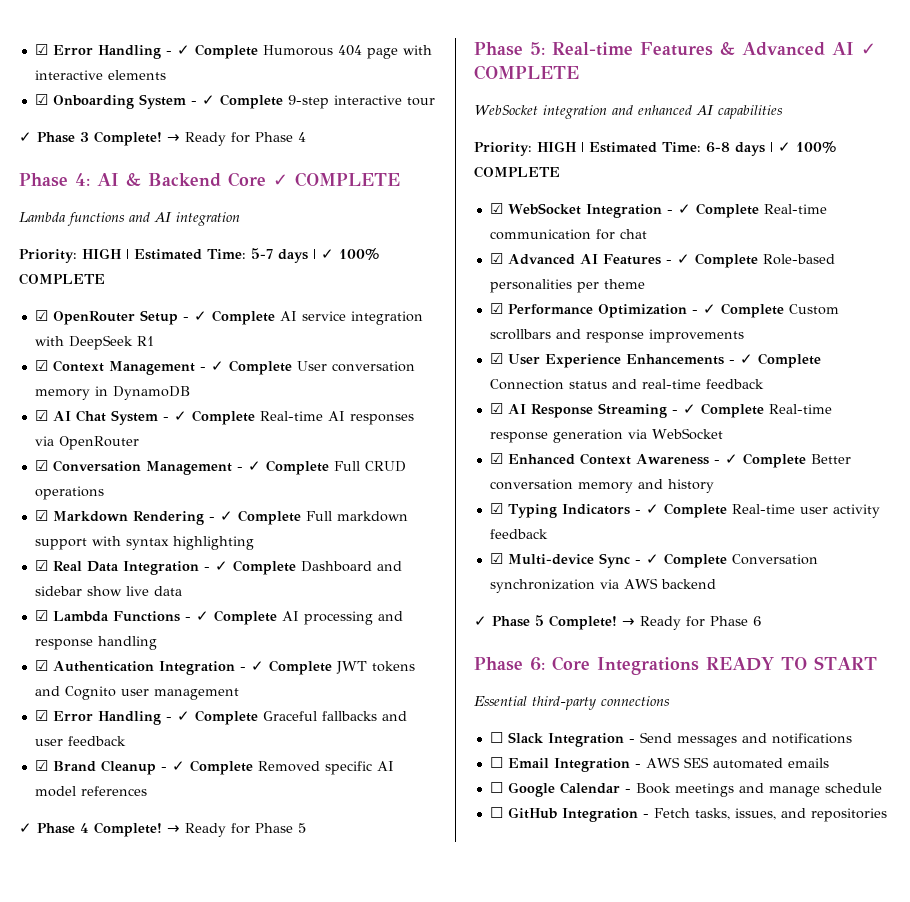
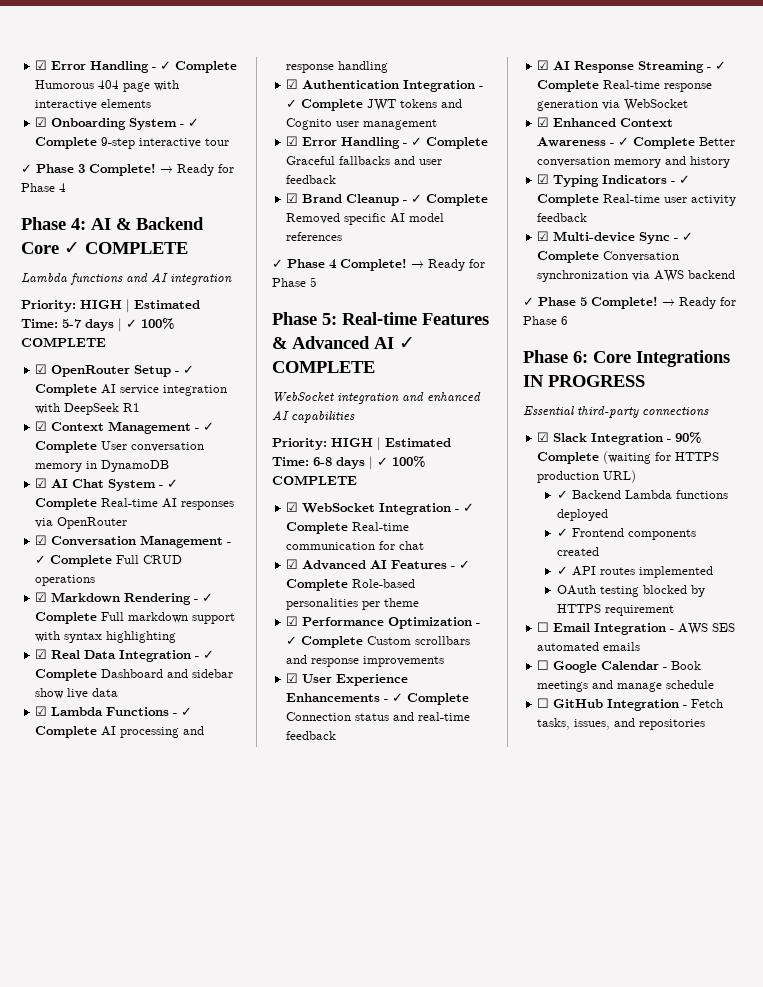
- Phase 6: Core Integrations READY TO START
+ Phase 6: Core Integrations IN PROGRESS
- ☐ Slack Integration - Send messages and notifications
+ ☑ Slack Integration - 90% Complete (waiting for HTTPS production URL)
+ ✓ Backend Lambda functions deployed
+ ✓ Frontend components created
+ ✓ API routes implemented
+ OAuth testing blocked by HTTPS requirement

